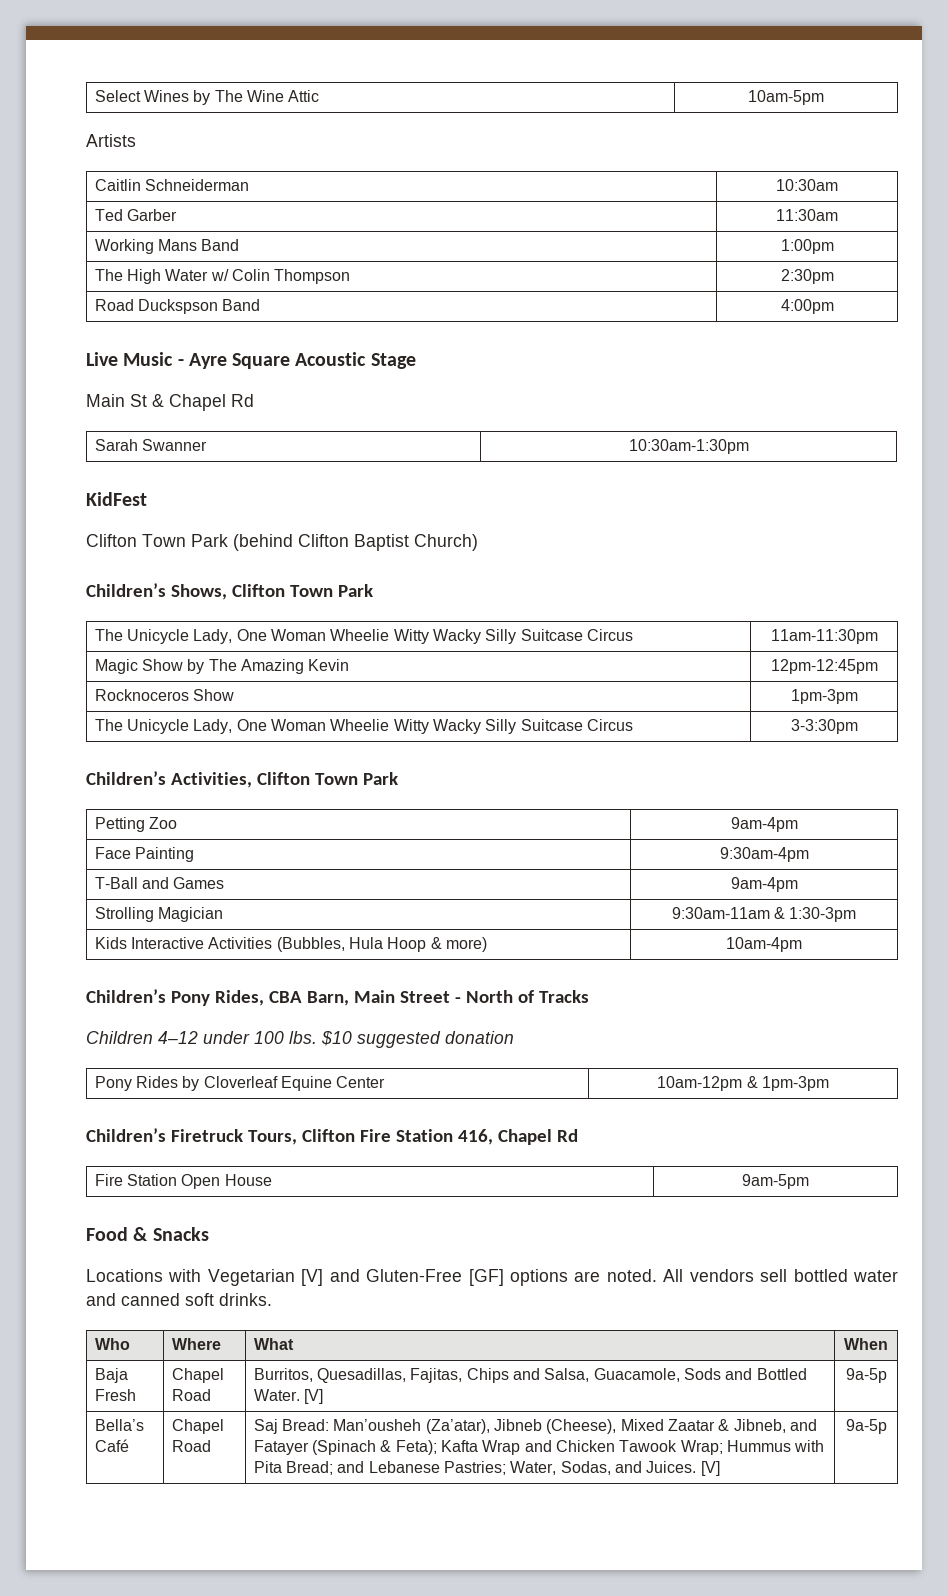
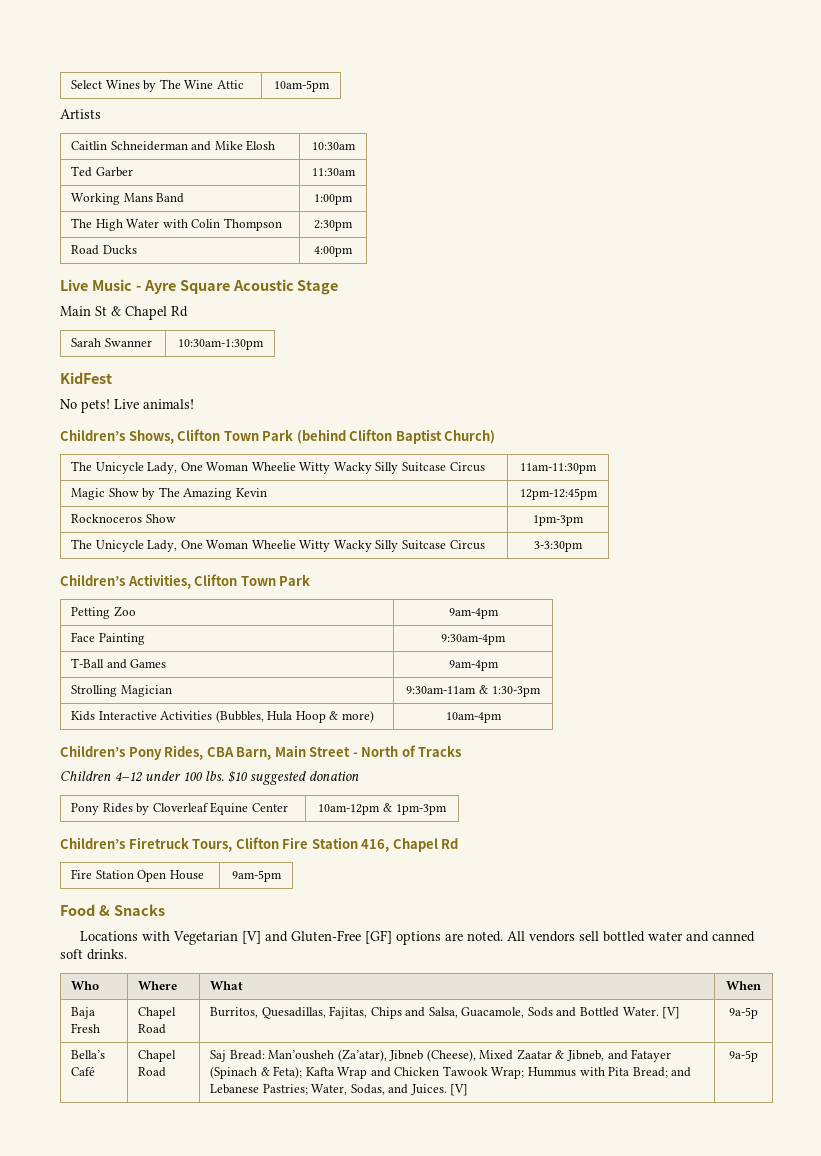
- Caitlin Schneiderman | 10:30am
+ Caitlin Schneiderman and Mike Elosh | 10:30am
- The High Water w/ Colin Thompson | 2:30pm
+ The High Water with Colin Thompson | 2:30pm
- Road Duckspson Band | 4:00pm
+ Road Ducks | 4:00pm
- Clifton Town Park (behind Clifton Baptist Church)
+ No pets! Live animals!
+ Children’s Shows, Clifton Town Park (behind Clifton Baptist Church)
- Children’s Shows, Clifton Town Park

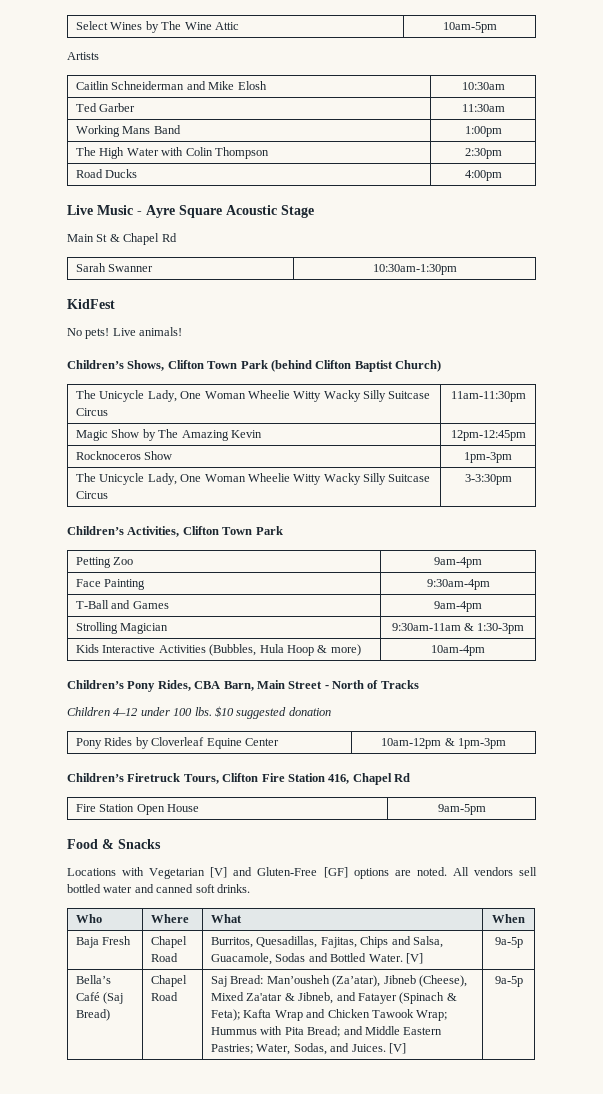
- Baja Fresh | Chapel Road | Burritos, Quesadillas, Fajitas, Chips and Salsa, Guacamole, Sods and Bottled Water. [V] | 9a-5p
+ Baja Fresh | Chapel Road | Burritos, Quesadillas, Fajitas, Chips and Salsa, Guacamole, Sodas and Bottled Water. [V] | 9a-5p
- Bella’s Café
+ Bella’s Café (Saj Bread)
- Saj Bread: Man’ousheh (Za’atar), Jibneb (Cheese), Mixed Zaatar & Jibneb, and Fatayer (Spinach & Feta); Kafta Wrap and Chicken Tawook Wrap; Hummus with Pita Bread; and Lebanese Pastries; Water, Sodas, and Juices.
+ Saj Bread: Man’ousheh (Za’atar), Jibneb (Cheese), Mixed Za'atar & Jibneb, and Fatayer (Spinach & Feta); Kafta Wrap and Chicken Tawook Wrap; Hummus with Pita Bread; and Middle Eastern Pastries; Water, Sodas, and Juices.

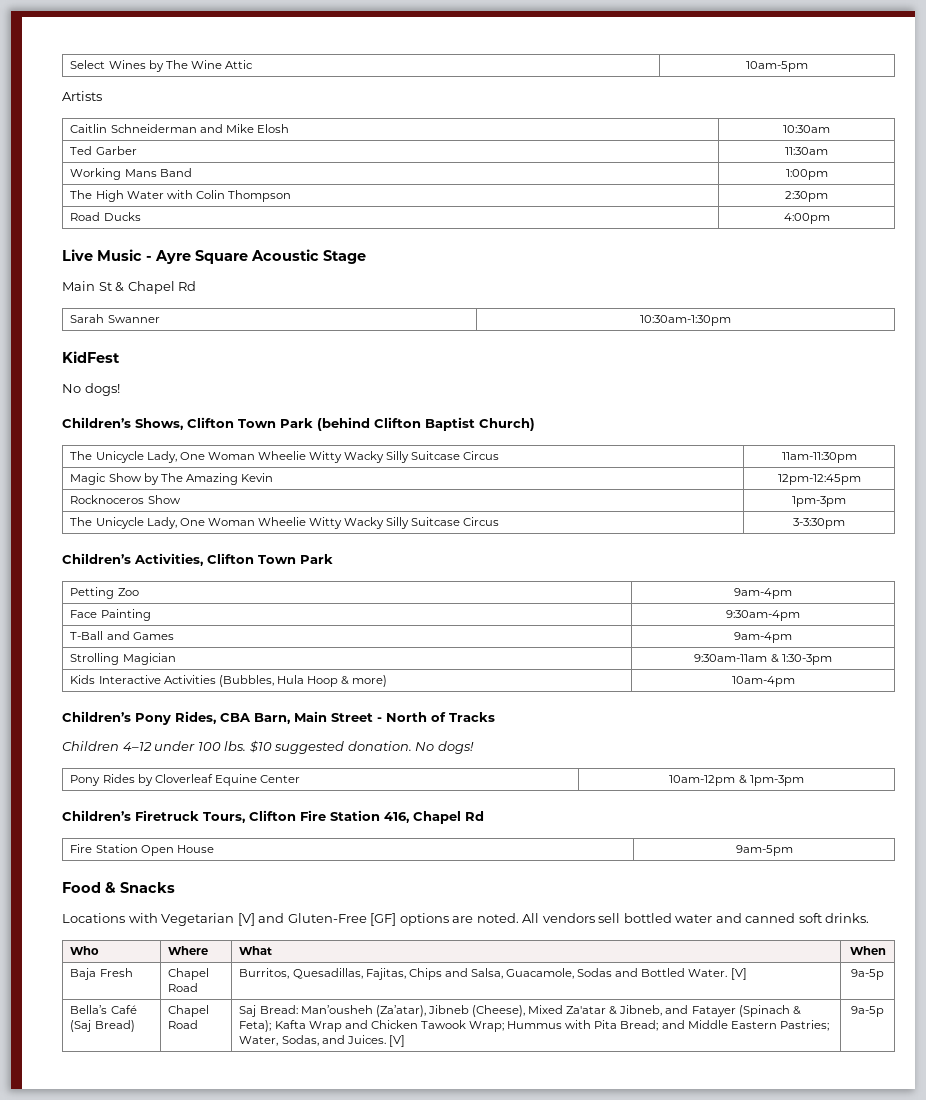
  KidFest
- No pets! Live animals!
+ No dogs!
- $10 suggested donation
+ $10 suggested donation. No dogs!

